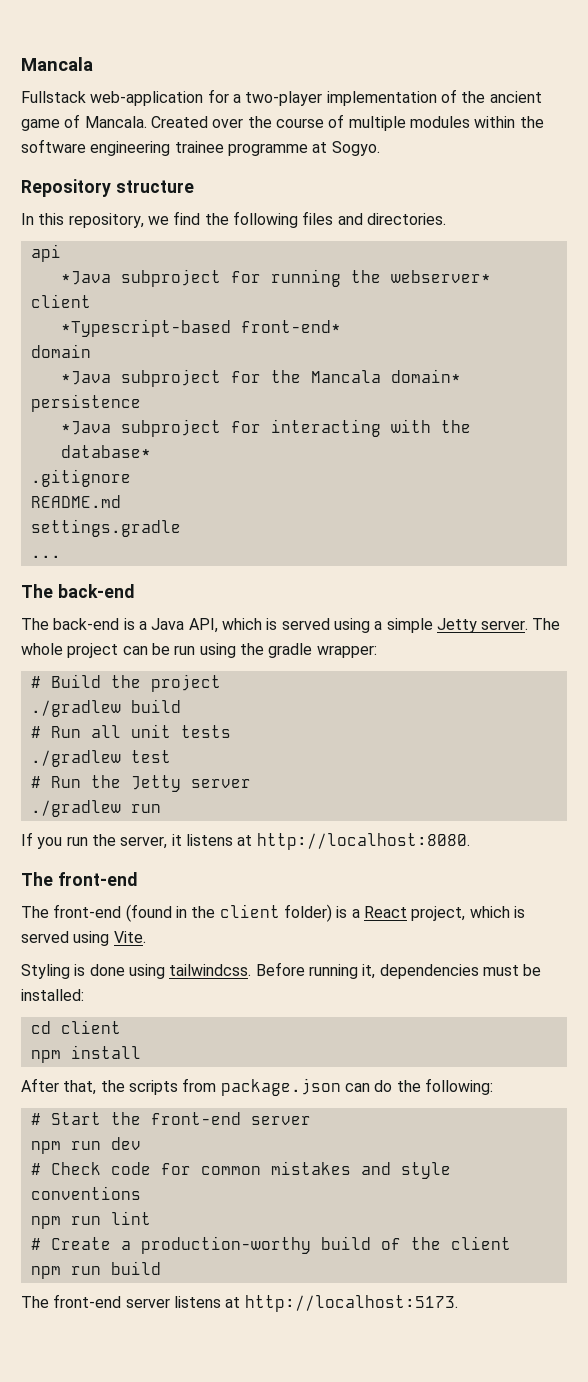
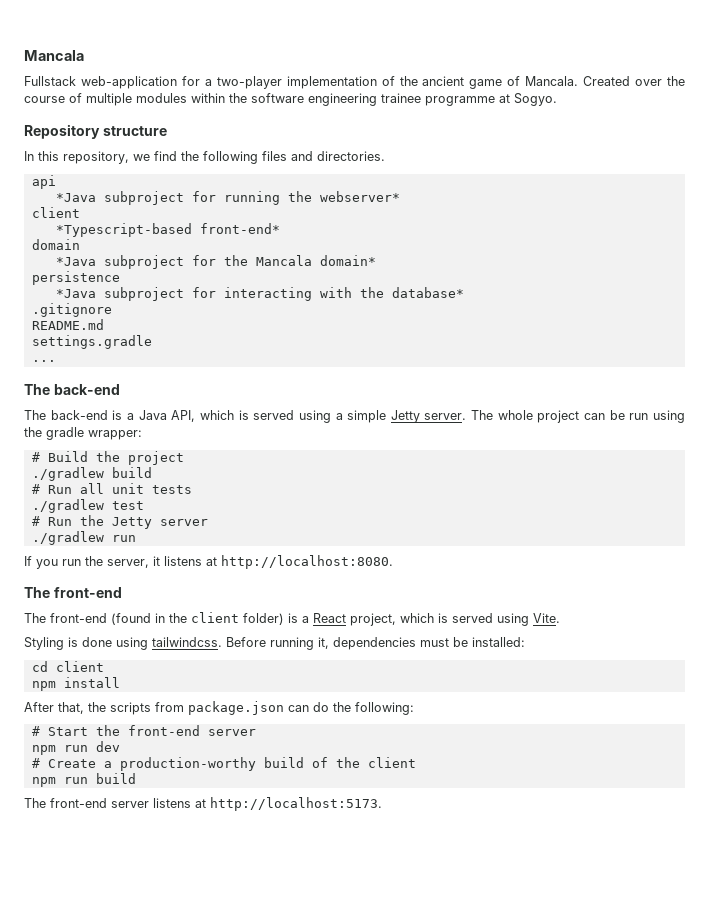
- # Check code for common mistakes and style conventions
- npm run lint

